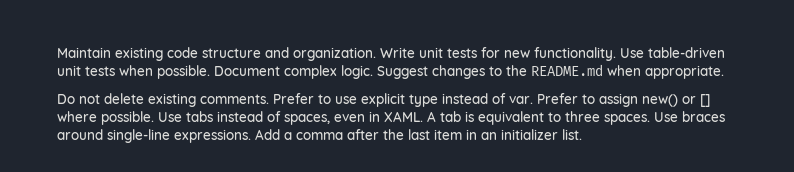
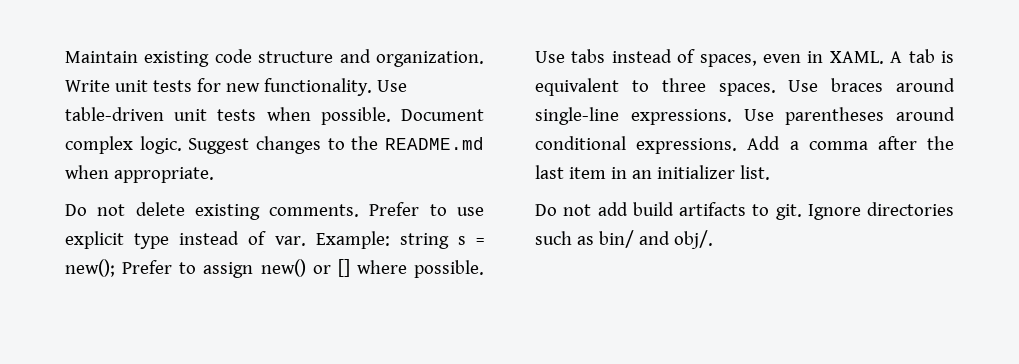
- Prefer to assign new() or [] where possible.
+ Example: string s = new(); Prefer to assign new() or [] where possible.
+ Use parentheses around conditional expressions.
+ Do not add build artifacts to git. Ignore directories such as bin/ and obj/.

